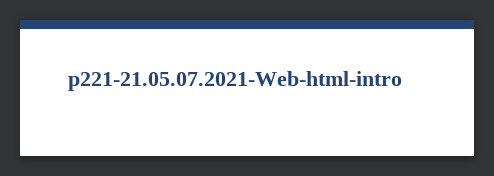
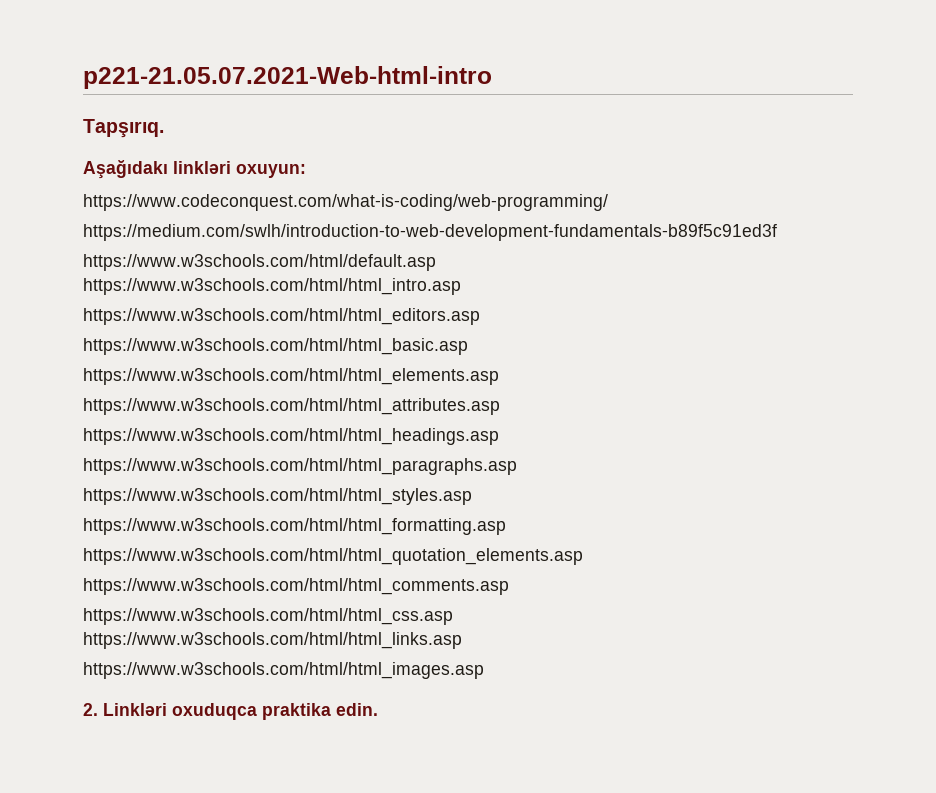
+ Tapşırıq.
+ Aşağıdakı linkləri oxuyun:
+ https://www.codeconquest.com/what-is-coding/web-programming/
+ https://medium.com/swlh/introduction-to-web-development-fundamentals-b89f5c91ed3f
+ https://www.w3schools.com/html/default.asp
+ https://www.w3schools.com/html/html_intro.asp
+ https://www.w3schools.com/html/html_editors.asp
+ https://www.w3schools.com/html/html_basic.asp
+ https://www.w3schools.com/html/html_elements.asp
+ https://www.w3schools.com/html/html_attributes.asp
+ https://www.w3schools.com/html/html_headings.asp
+ https://www.w3schools.com/html/html_paragraphs.asp
+ https://www.w3schools.com/html/html_styles.asp
+ https://www.w3schools.com/html/html_formatting.asp
+ https://www.w3schools.com/html/html_quotation_elements.asp
+ https://www.w3schools.com/html/html_comments.asp
+ https://www.w3schools.com/html/html_css.asp
+ https://www.w3schools.com/html/html_links.asp
+ https://www.w3schools.com/html/html_images.asp
+ 2. Linkləri oxuduqca praktika edin.

